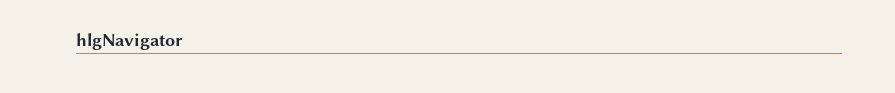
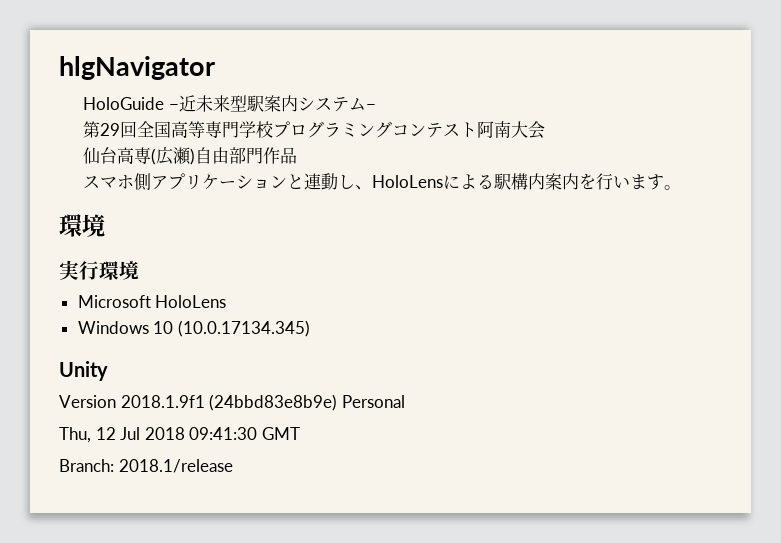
+ HoloGuide −近未来型駅案内システム−
+ 第29回全国高等専門学校プログラミングコンテスト阿南大会
+ 仙台高専(広瀬)自由部門作品
+ スマホ側アプリケーションと連動し、HoloLensによる駅構内案内を行います。
+ 環境
+ 実行環境
+ Microsoft HoloLens
+ Windows 10 (10.0.17134.345)
+ Unity
+ Version 2018.1.9f1 (24bbd83e8b9e) Personal
+ Thu, 12 Jul 2018 09:41:30 GMT
+ Branch: 2018.1/release

